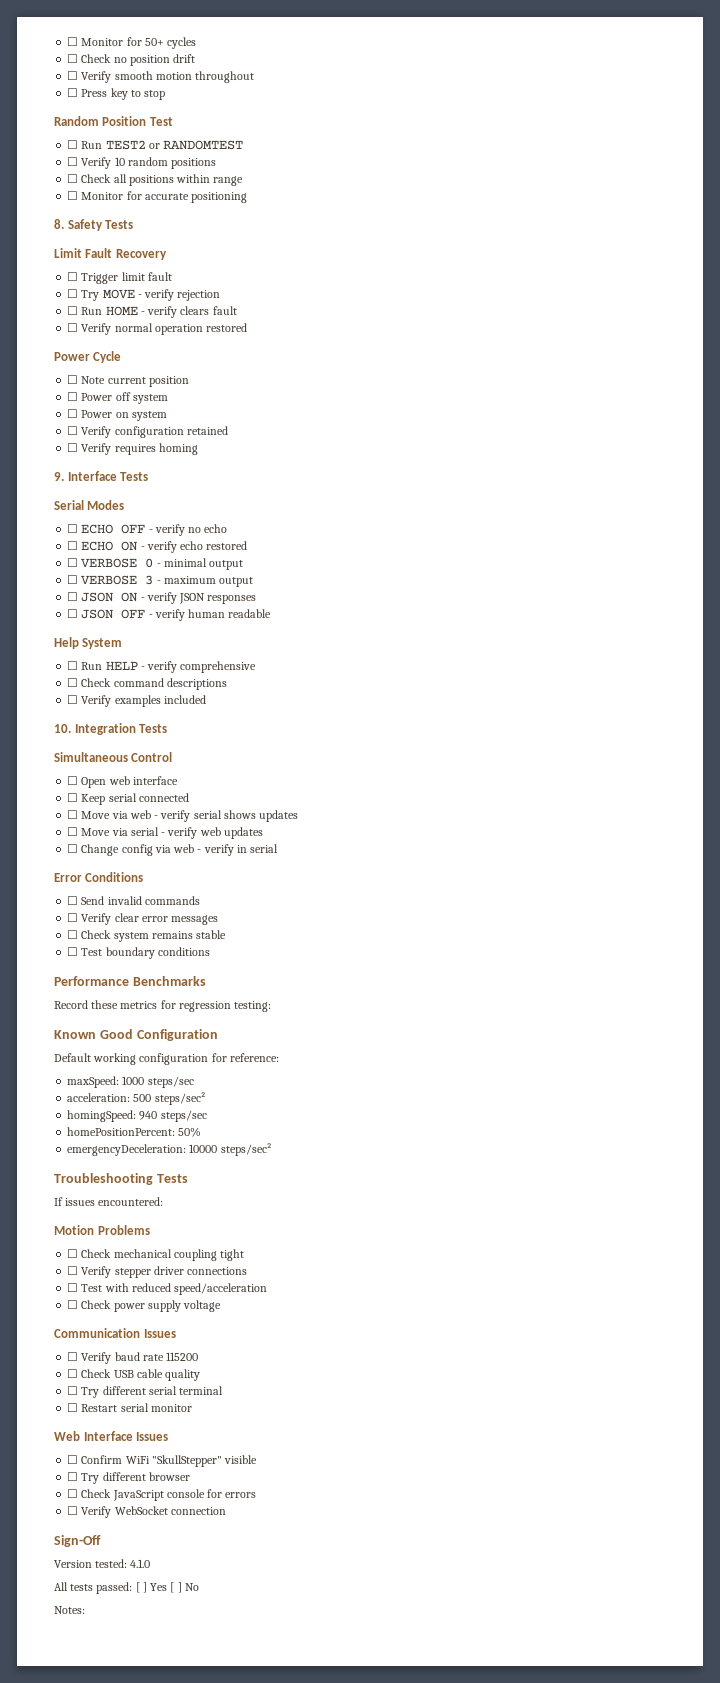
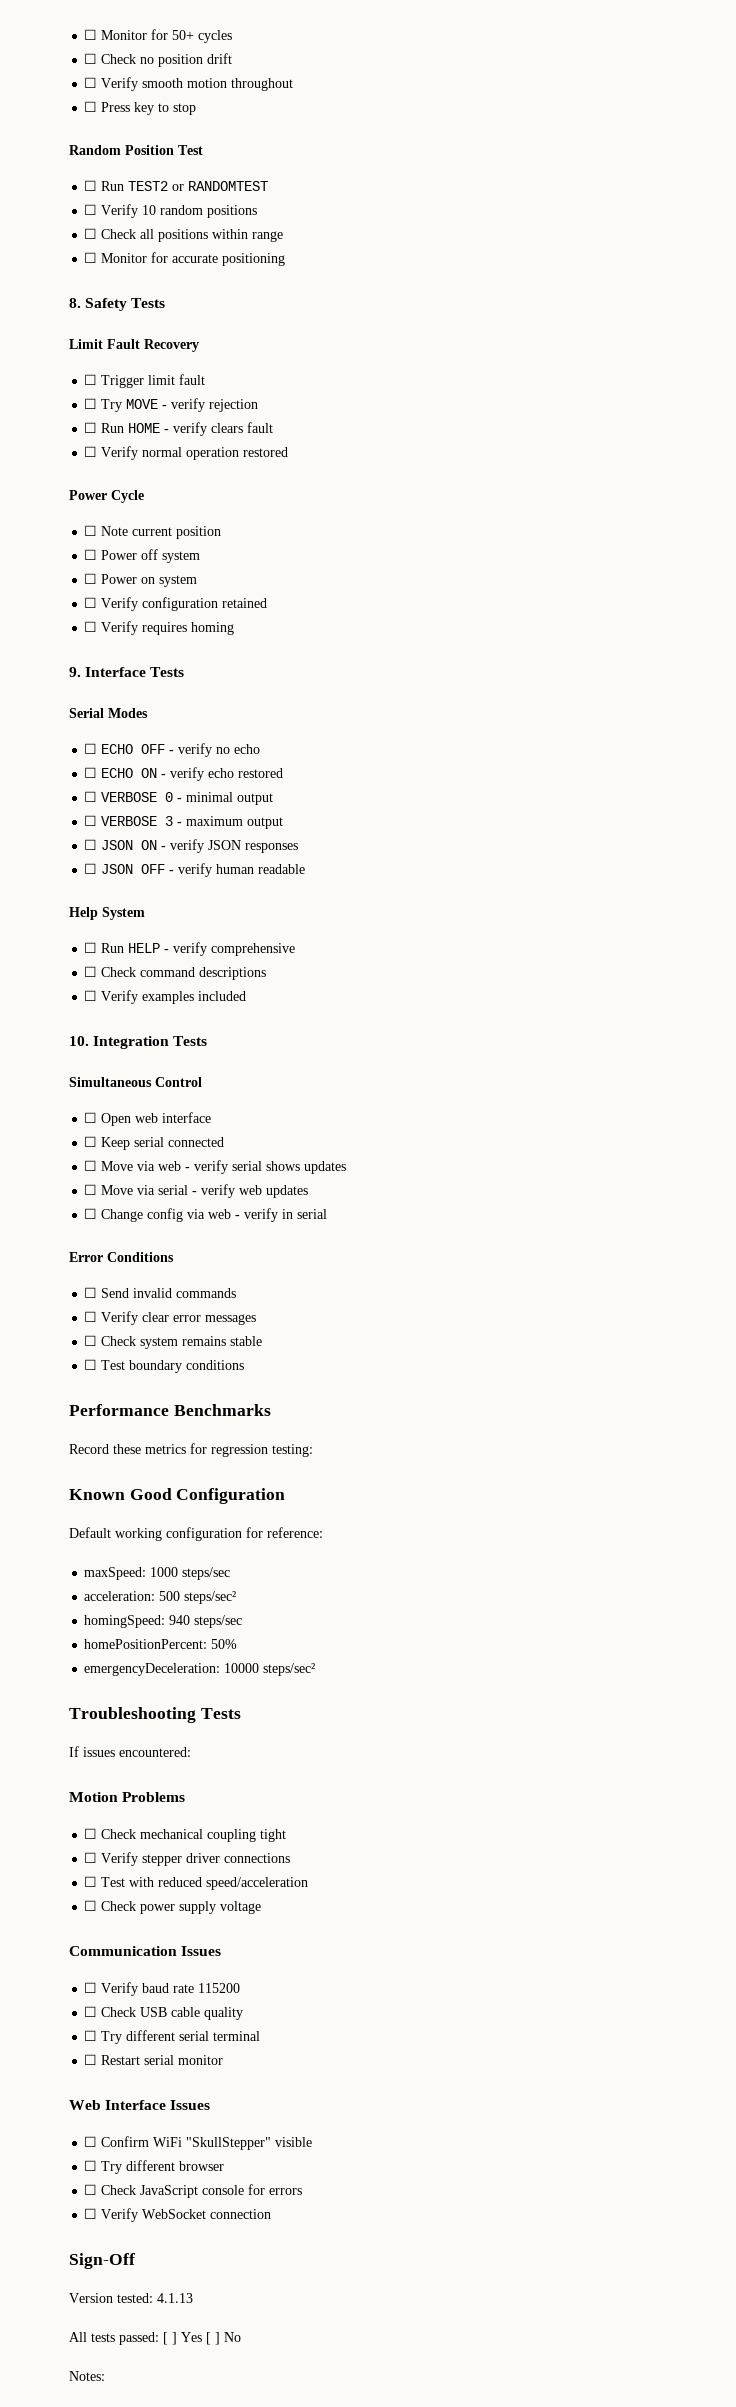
- Version tested: 4.1.0
+ Version tested: 4.1.13

